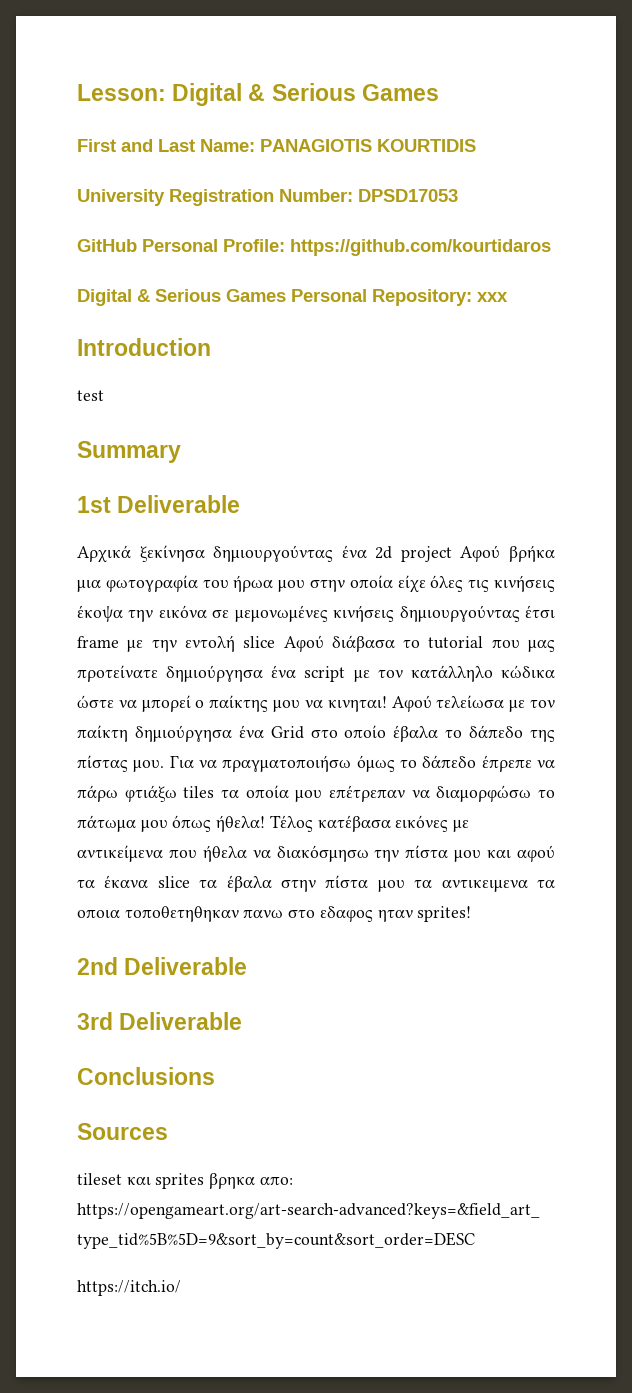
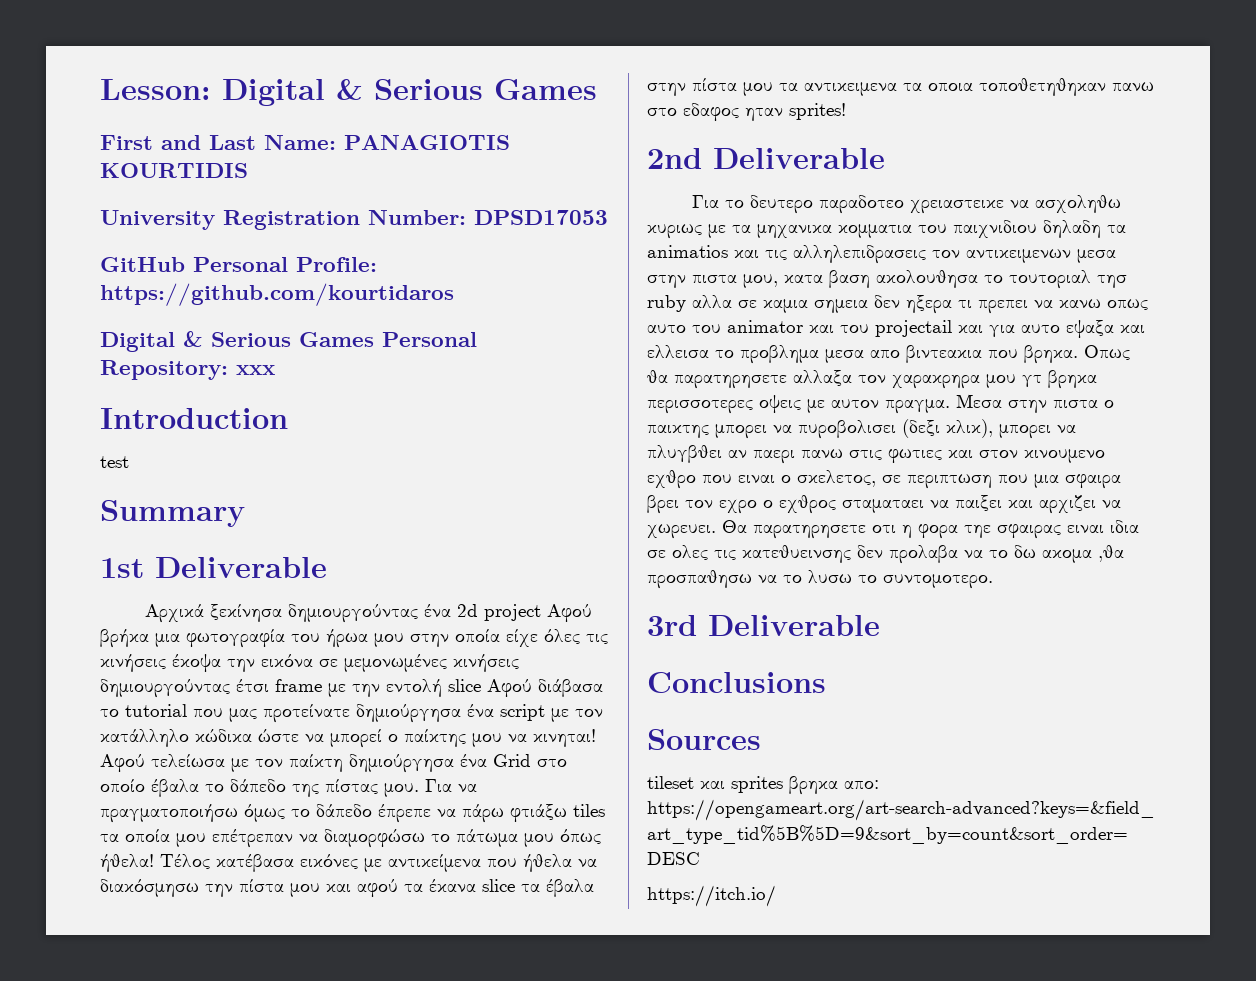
+ Για το δευτερο παραδοτεο χρειαστεικε να ασχοληθω κυριως με τα μηχανικα κομματια του παιχνιδιου δηλαδη τα animatios και τις αλληλεπιδρασεις τον αντικειμενων μεσα στην πιστα μου, κατα βαση ακολουθησα το τουτοριαλ τησ ruby αλλα σε καμια σημεια δεν ηξερα τι πρεπει να κανω οπως αυτο του animator και του projectail και για αυτο εψαξα και ελλεισα το προβλημα μεσα απο βιντεακια που βρηκα. Οπως θα παρατηρησετε αλλαξα τον χαρακρηρα μου γτ βρηκα περισσοτερες οψεις με αυτον πραγμα. Μεσα στην πιστα ο παικτης μπορει να πυροβολισει (δεξι κλικ), μπορει να πλυγβθει αν παερι πανω στις φωτιες και στον κινουμενο εχθρο που ειναι ο σκελετος, σε περιπτωση που μια σφαιρα βρει τον εχρο ο εχθρος σταματαει να παιξει και αρχιζει να χωρευει. Θα παρατηρησετε οτι η φορα τηε σφαιρας ειναι ιδια σε ολες τις κατεθυεινσης δεν προλαβα να το δω ακομα ,θα προσπαθησω να το λυσω το συντομοτερο.

